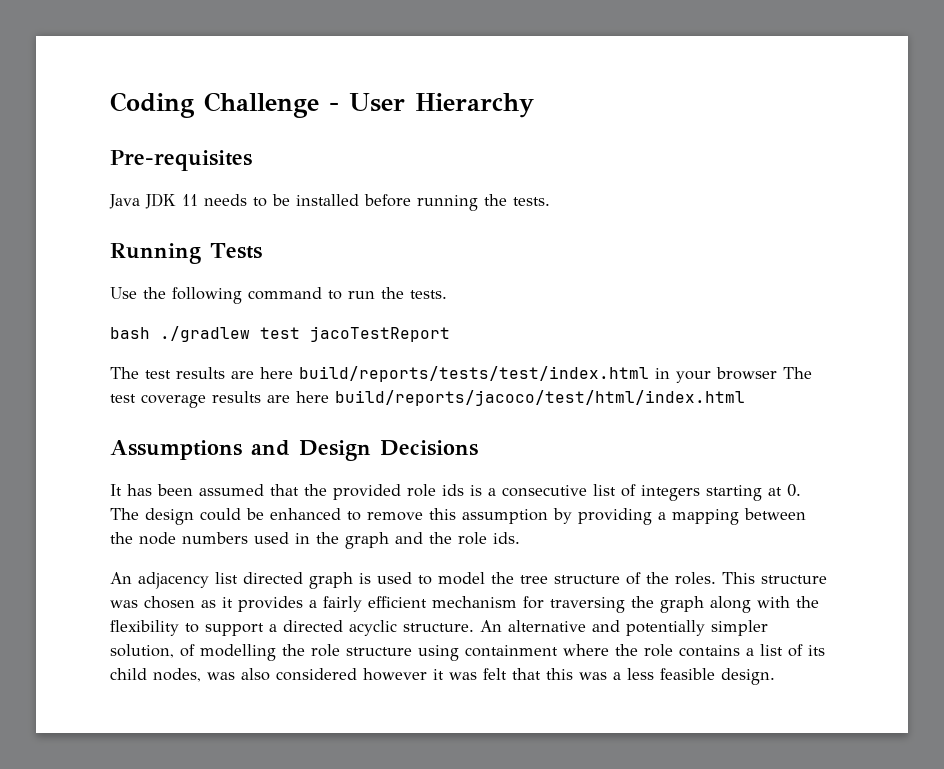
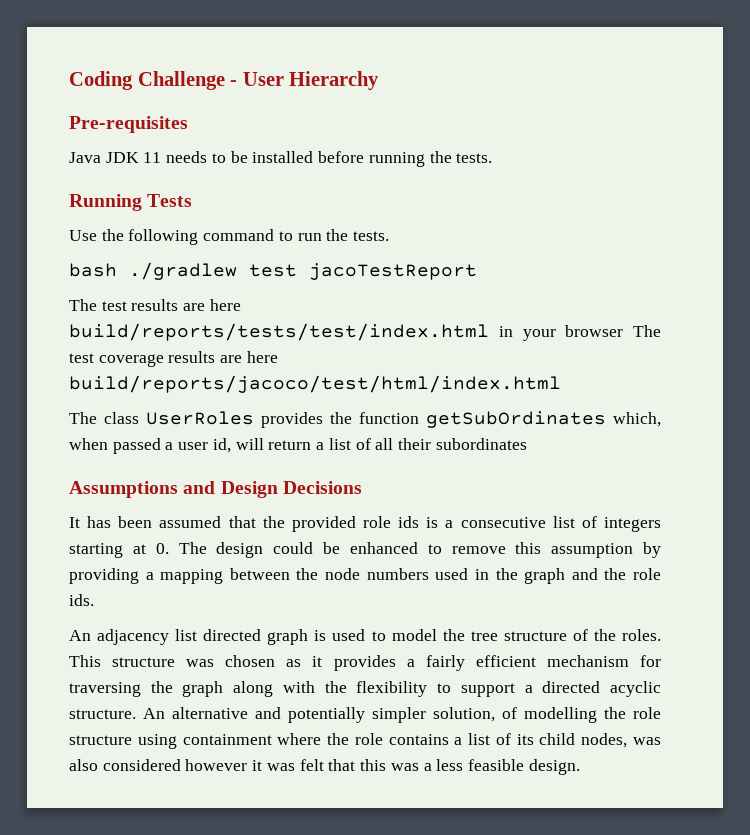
+ The class UserRoles provides the function getSubOrdinates which, when passed a user id, will return a list of all their subordinates

